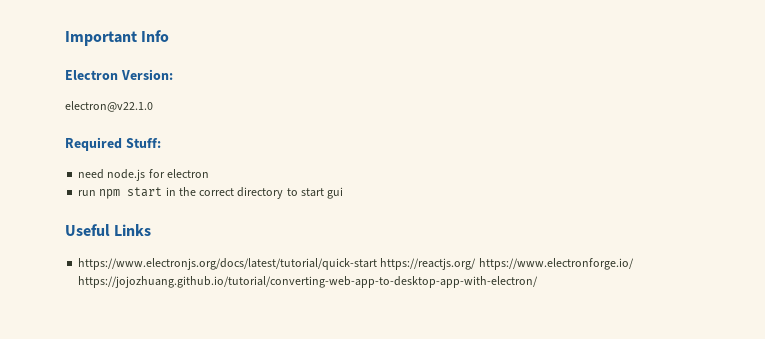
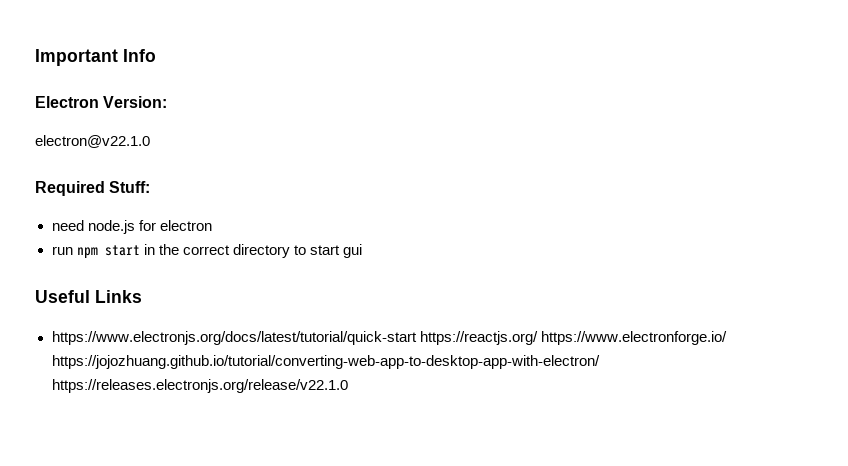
- https://www.electronjs.org/docs/latest/tutorial/quick-start https://reactjs.org/ https://www.electronforge.io/ https://jojozhuang.github.io/tutorial/converting-web-app-to-desktop-app-with-electron/
+ https://www.electronjs.org/docs/latest/tutorial/quick-start https://reactjs.org/ https://www.electronforge.io/ https://jojozhuang.github.io/tutorial/converting-web-app-to-desktop-app-with-electron/ https://releases.electronjs.org/release/v22.1.0

